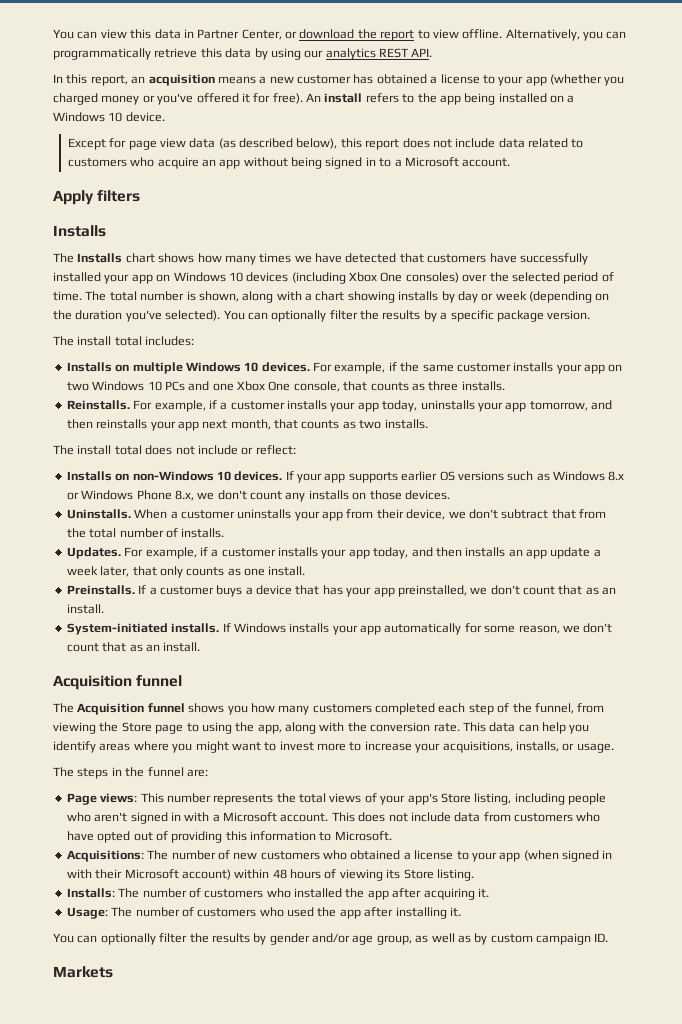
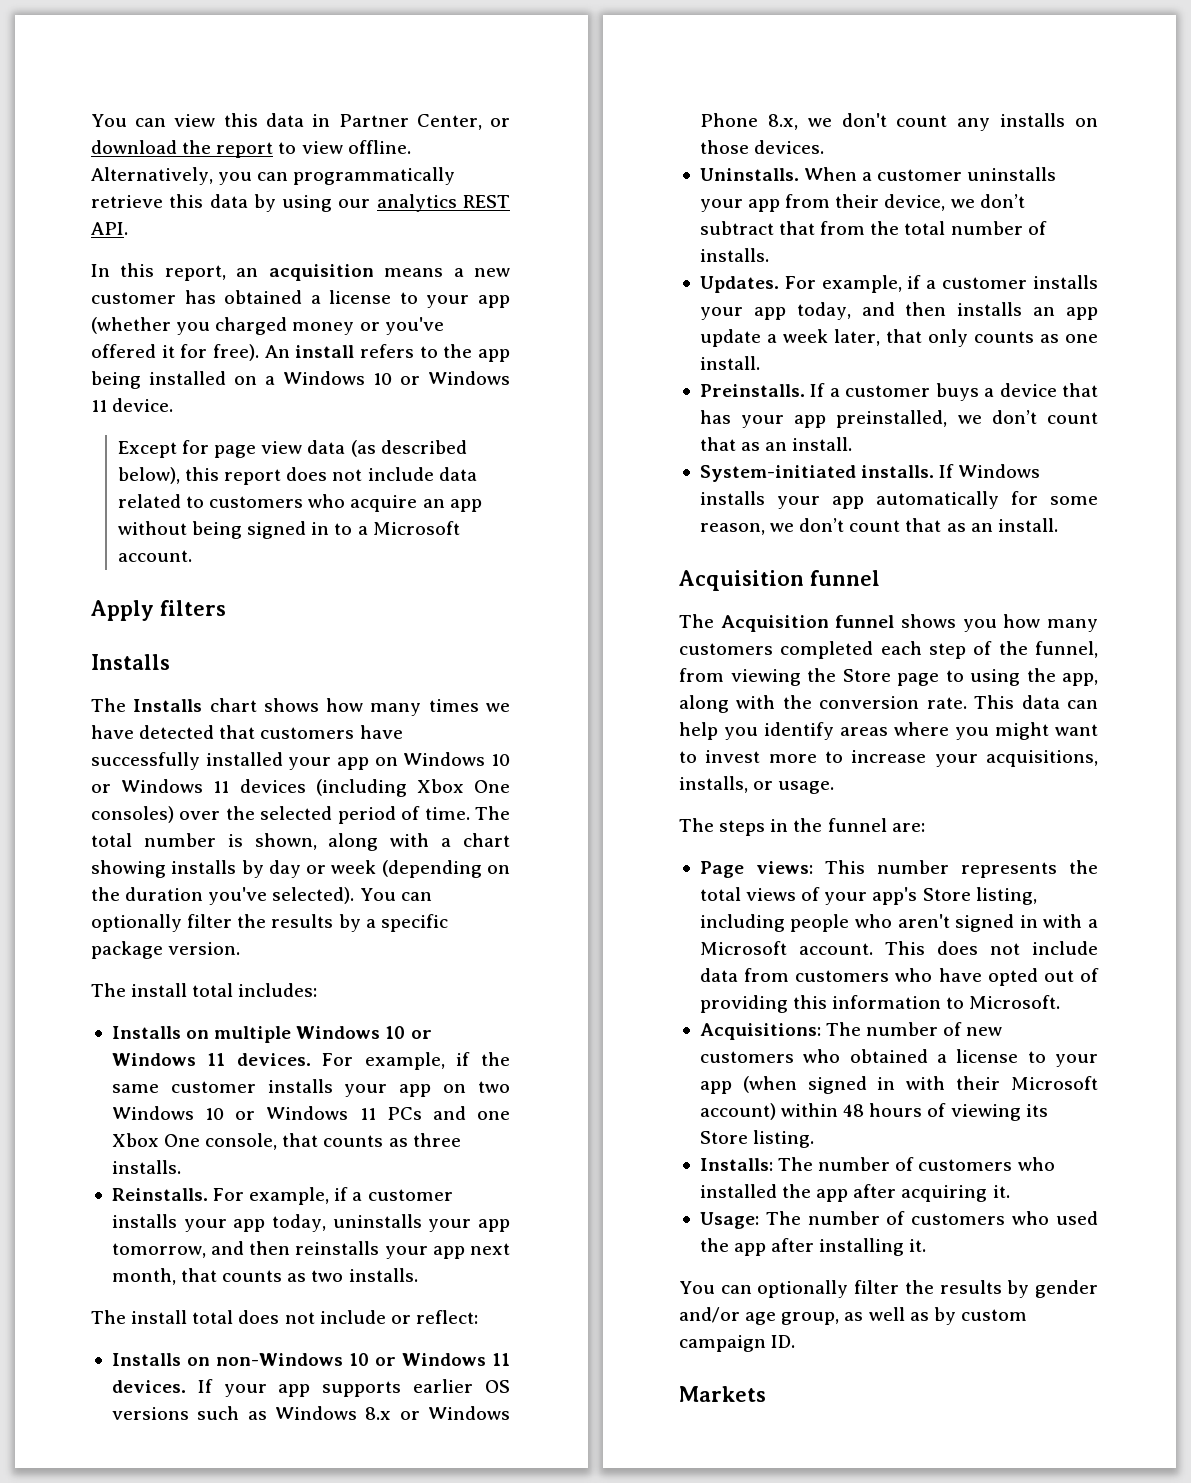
- An install refers to the app being installed on a Windows 10 device.
+ An install refers to the app being installed on a Windows 10 or Windows 11 device.
- The Installs chart shows how many times we have detected that customers have successfully installed your app on Windows 10 devices (including Xbox One consoles) over the selected period of time.
+ The Installs chart shows how many times we have detected that customers have successfully installed your app on Windows 10 or Windows 11 devices (including Xbox One consoles) over the selected period of time.
- Installs on multiple Windows 10 devices.
+ Installs on multiple Windows 10 or Windows 11 devices.
- For example, if the same customer installs your app on two Windows 10 PCs and one Xbox One console, that counts as three installs.
+ For example, if the same customer installs your app on two Windows 10 or Windows 11 PCs and one Xbox One console, that counts as three installs.
- Installs on non-Windows 10 devices.
+ Installs on non-Windows 10 or Windows 11 devices.

